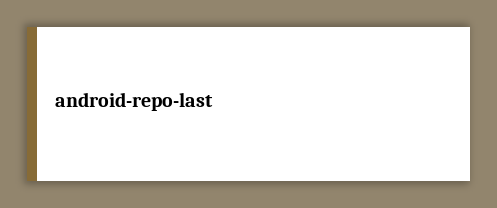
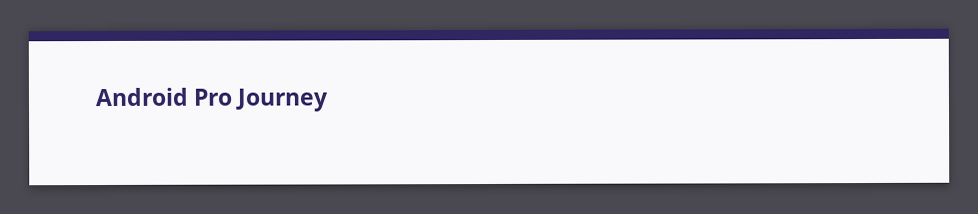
- android-repo-last
+ Android Pro Journey

